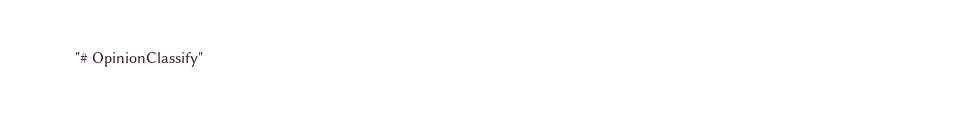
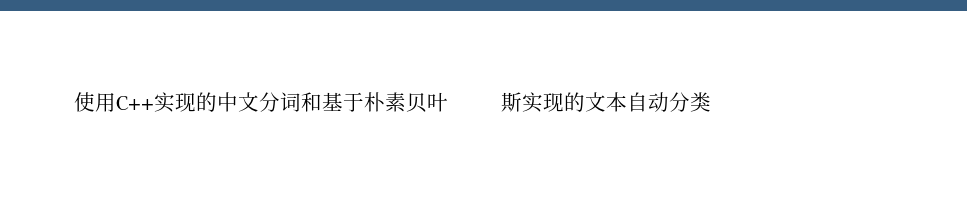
- "# OpinionClassify"
+ 使用C++实现的中文分词和基于朴素贝叶斯实现的文本自动分类

